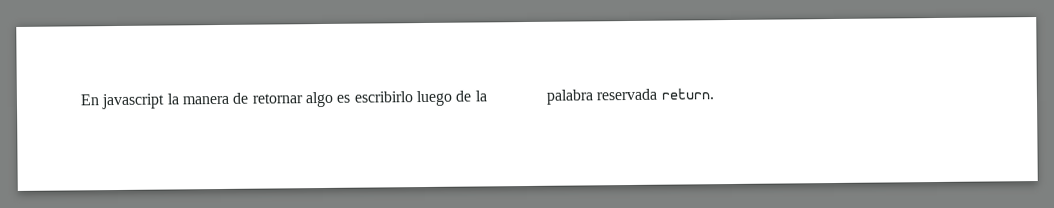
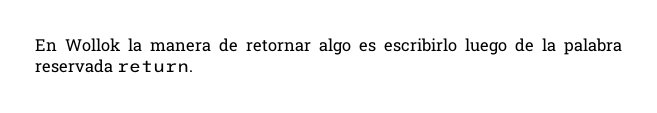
- En javascript la manera de retornar algo es escribirlo luego de la palabra reservada return.
+ En Wollok la manera de retornar algo es escribirlo luego de la palabra reservada return.

